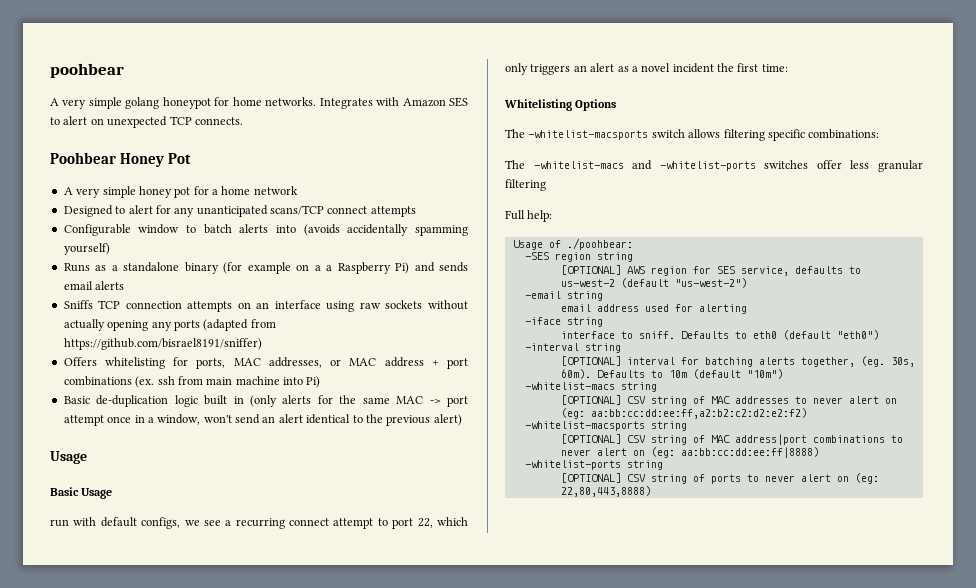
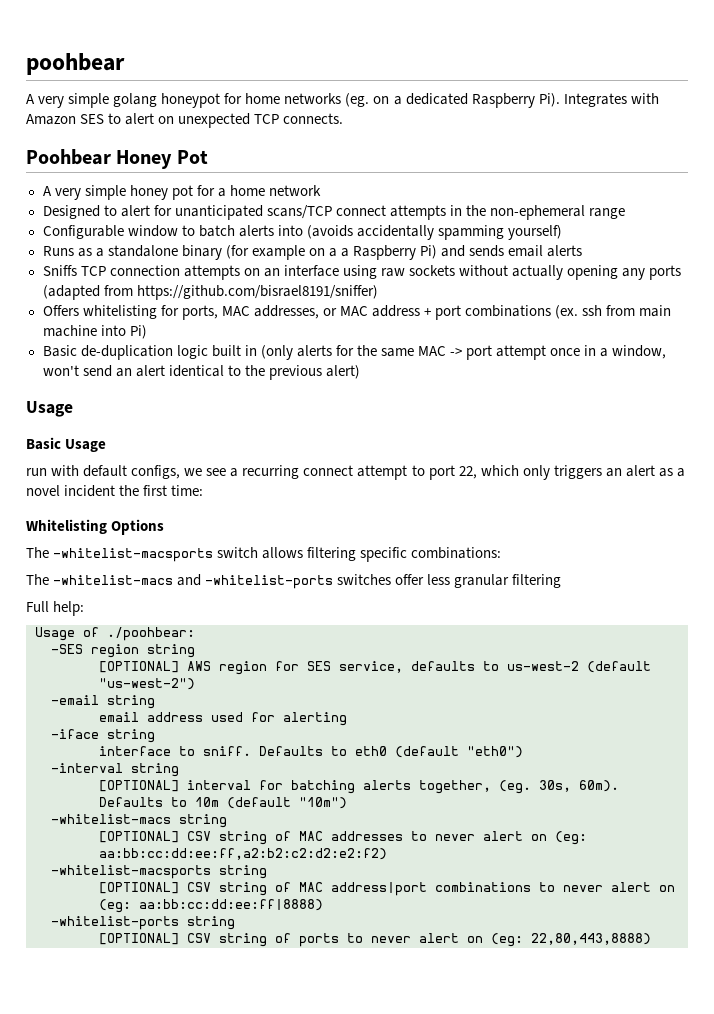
- A very simple golang honeypot for home networks. Integrates with Amazon SES to alert on unexpected TCP connects.
+ A very simple golang honeypot for home networks (eg. on a dedicated Raspberry Pi). Integrates with Amazon SES to alert on unexpected TCP connects.
- Designed to alert for any unanticipated scans/TCP connect attempts
+ Designed to alert for unanticipated scans/TCP connect attempts in the non-ephemeral range

